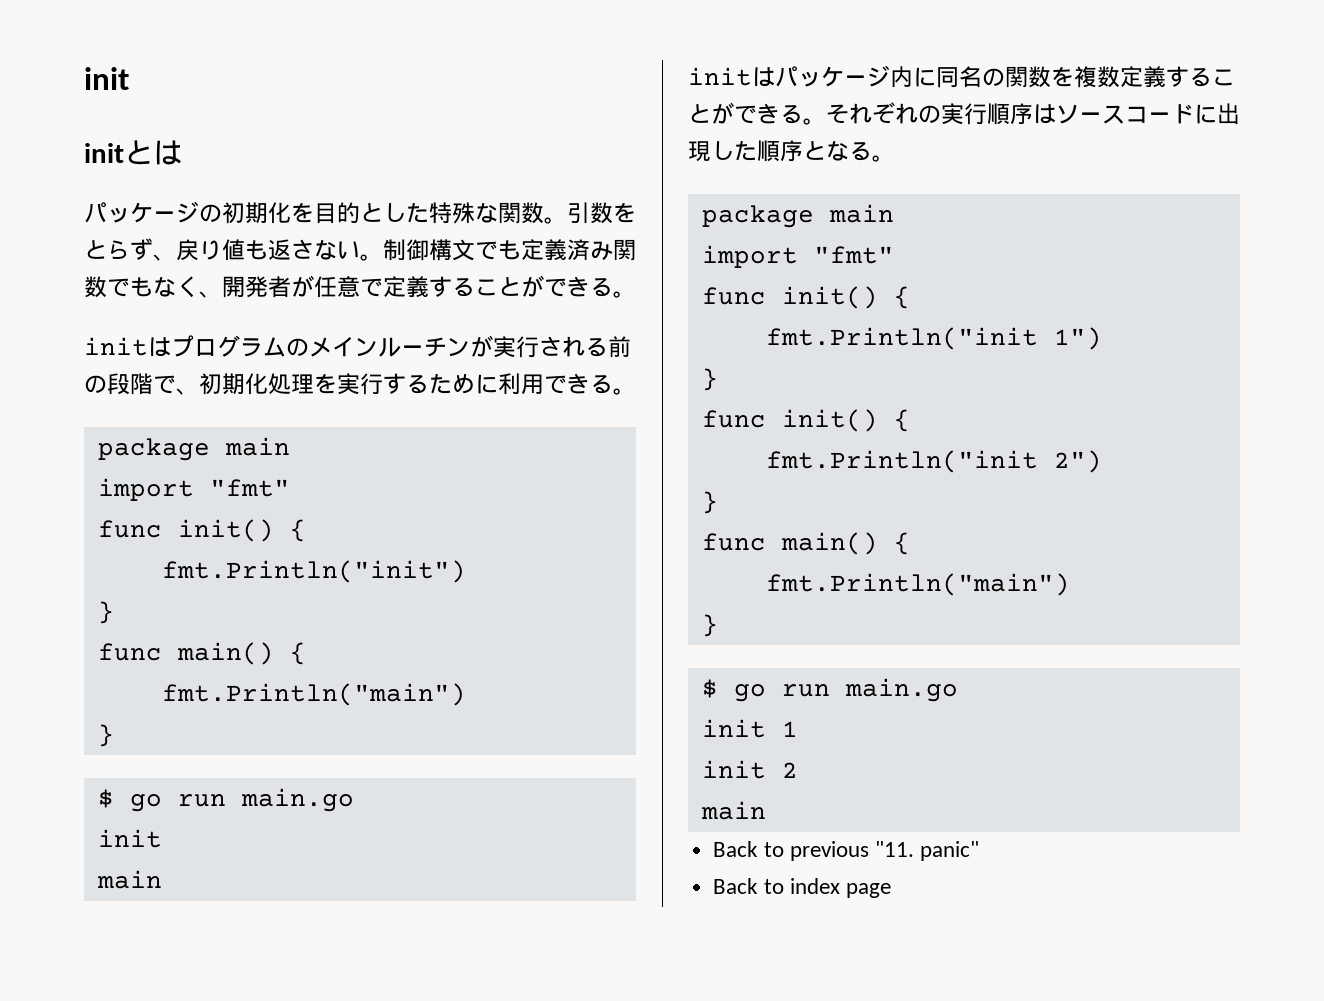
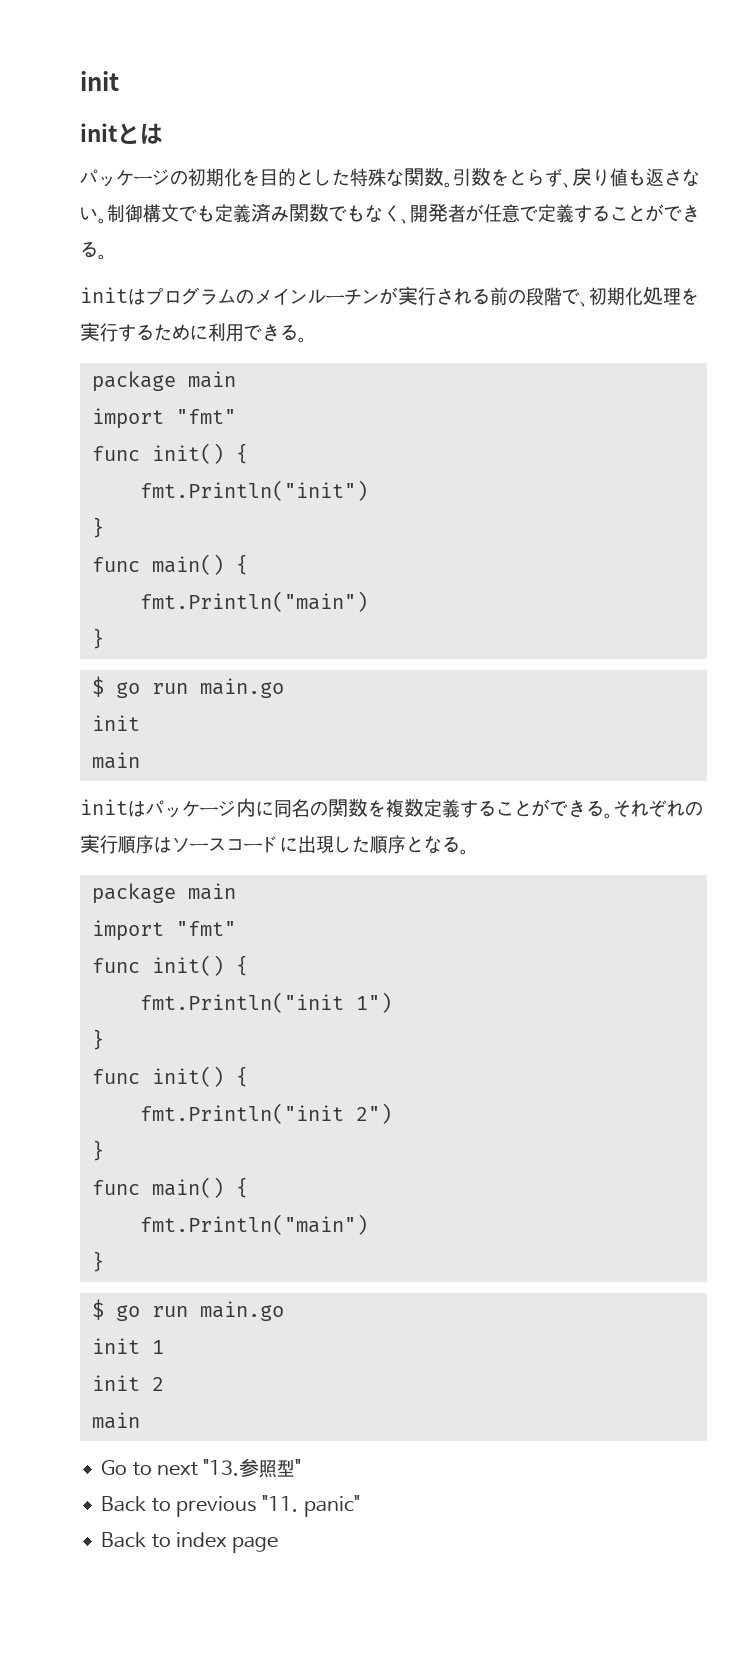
+ Go to next "13.参照型"

